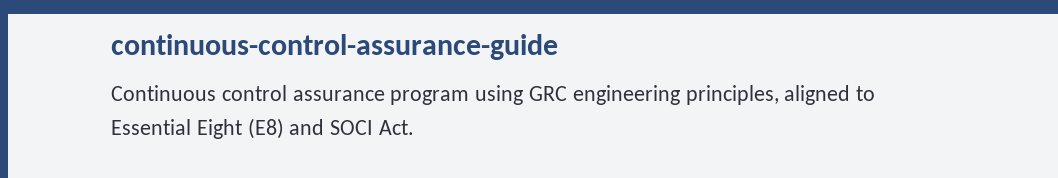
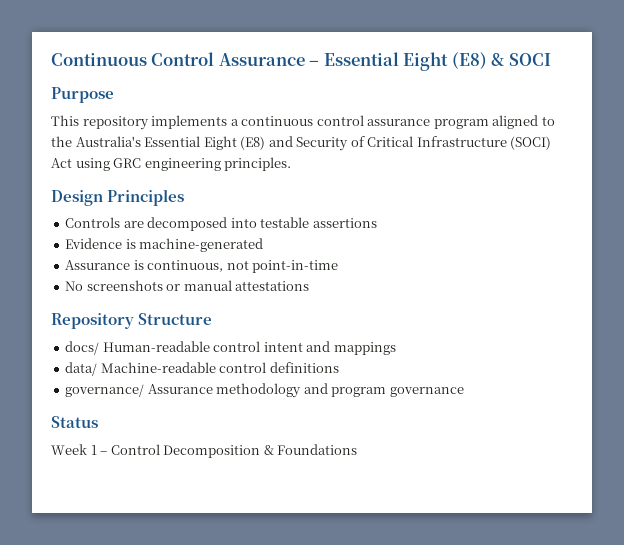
- continuous-control-assurance-guide
- Continuous control assurance program using GRC engineering principles, aligned to Essential Eight (E8) and SOCI Act.
+ Continuous Control Assurance – Essential Eight (E8) & SOCI
+ Purpose
+ This repository implements a continuous control assurance program aligned to the Australia's Essential Eight (E8) and Security of Critical Infrastructure (SOCI) Act using GRC engineering principles.
+ Design Principles
+ Controls are decomposed into testable assertions
+ Evidence is machine-generated
+ Assurance is continuous, not point-in-time
+ No screenshots or manual attestations
+ Repository Structure
+ docs/ Human-readable control intent and mappings
+ data/ Machine-readable control definitions
+ governance/ Assurance methodology and program governance
+ Status
+ Week 1 – Control Decomposition & Foundations

